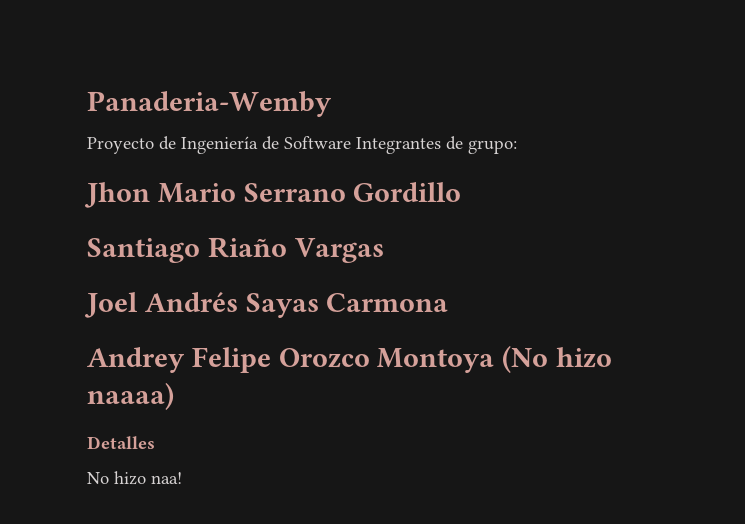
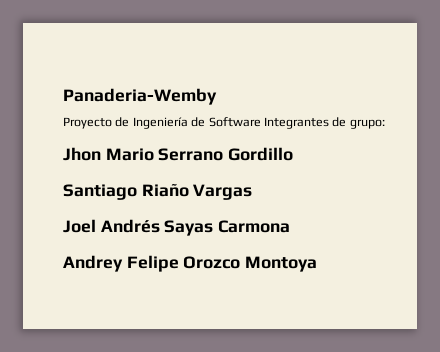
- Andrey Felipe Orozco Montoya (No hizo naaaa)
- Detalles
- No hizo naa!
+ Andrey Felipe Orozco Montoya

